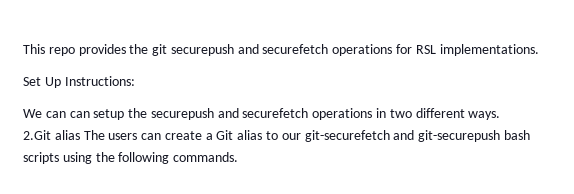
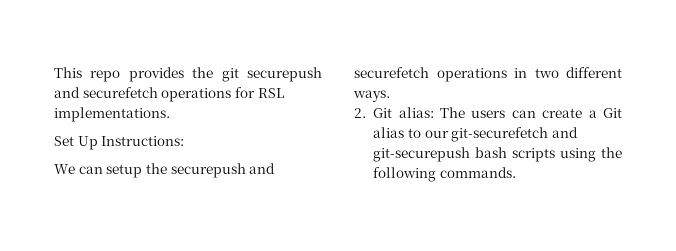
- We can can setup the securepush and securefetch operations in two different ways.
+ We can setup the securepush and securefetch operations in two different ways.
- 2.Git alias The users can create a Git alias to our git-securefetch and git-securepush bash scripts using the following commands.
+ 2. Git alias: The users can create a Git alias to our git-securefetch and git-securepush bash scripts using the following commands.

